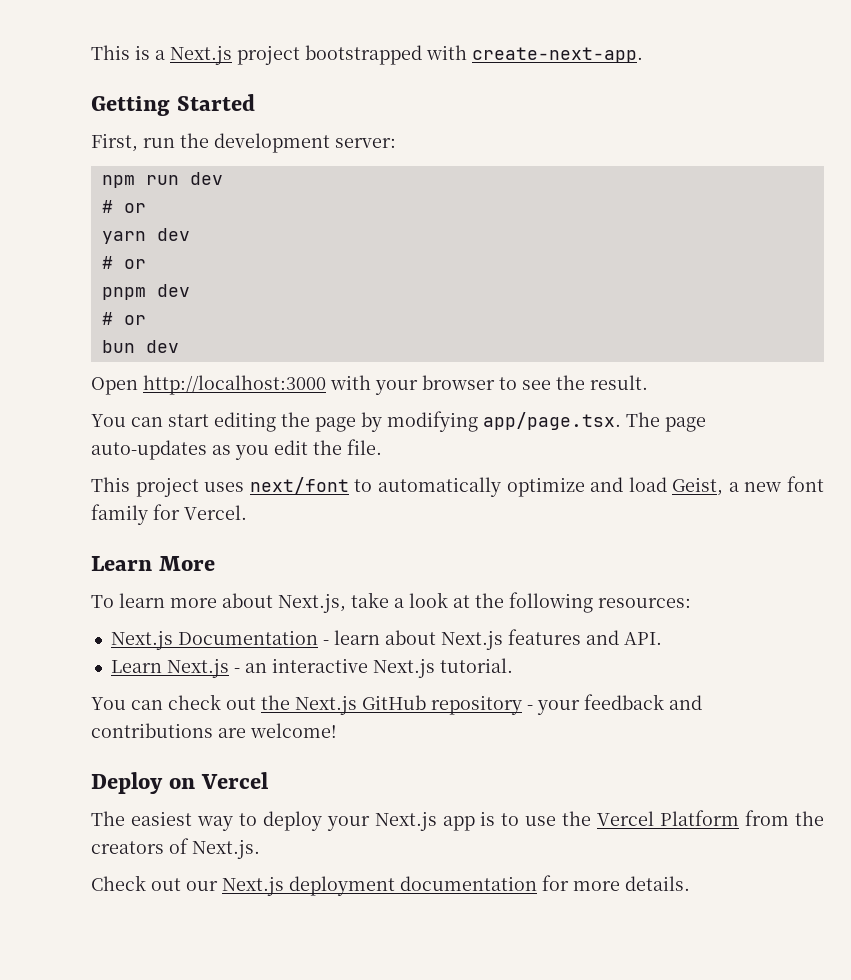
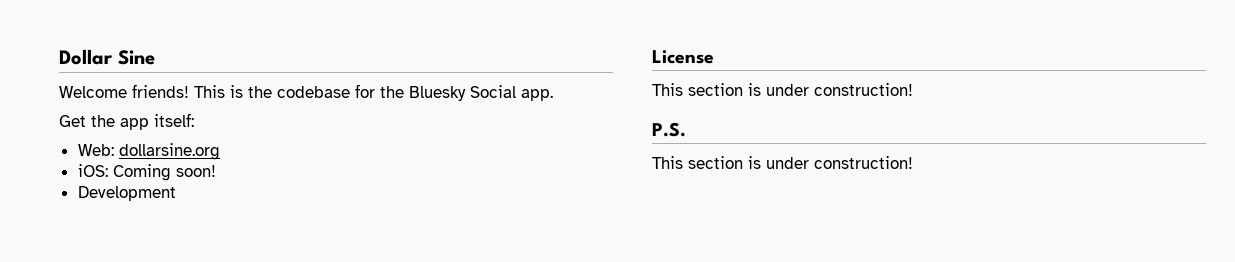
- This is a Next.js project bootstrapped with create-next-app.
- Getting Started
- First, run the development server:
- npm run dev
- # or
- yarn dev
- # or
- pnpm dev
- # or
- bun dev
- Open http://localhost:3000 with your browser to see the result.
- You can start editing the page by modifying app/page.tsx. The page auto-updates as you edit the file.
- This project uses next/font to automatically optimize and load Geist, a new font family for Vercel.
- Learn More
- To learn more about Next.js, take a look at the following resources:
- Next.js Documentation - learn about Next.js features and API.
- Learn Next.js - an interactive Next.js tutorial.
- You can check out the Next.js GitHub repository - your feedback and contributions are welcome!
- Deploy on Vercel
- The easiest way to deploy your Next.js app is to use the Vercel Platform from the creators of Next.js.
- Check out our Next.js deployment documentation for more details.
+ Dollar Sine
+ Welcome friends! This is the codebase for the Bluesky Social app.
+ Get the app itself:
+ Web: dollarsine.org
+ iOS: Coming soon!
+ Development
+ License
+ This section is under construction!
+ P.S.
+ This section is under construction!

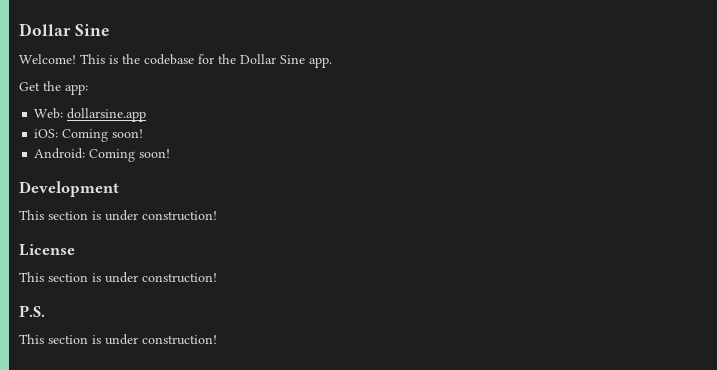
- Welcome friends!
+ Welcome!
- This is the codebase for the Bluesky Social app.
+ This is the codebase for the Dollar Sine app.
- Get the app itself:
+ Get the app:
- Web: dollarsine.org
+ Web: dollarsine.app
+ Android: Coming soon!
  Development
+ This section is under construction!

